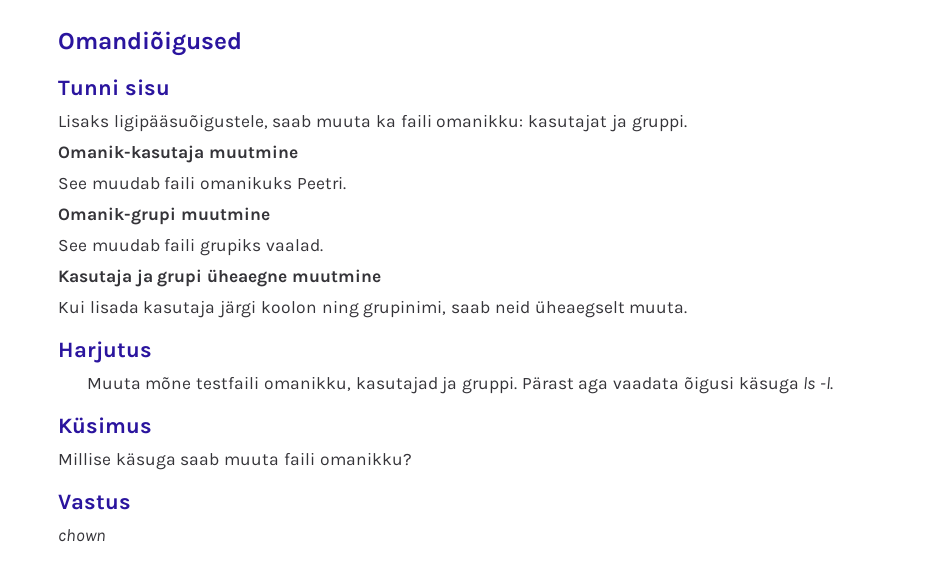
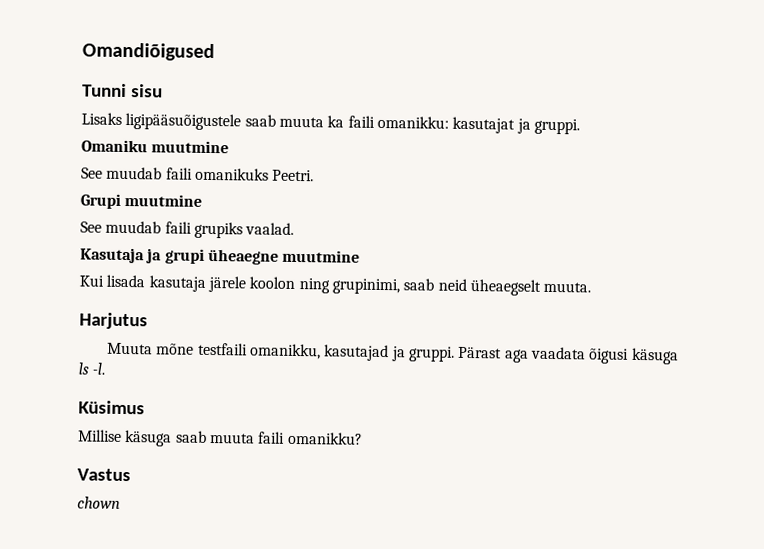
- Lisaks ligipääsuõigustele, saab muuta ka faili omanikku: kasutajat ja gruppi.
+ Lisaks ligipääsuõigustele saab muuta ka faili omanikku: kasutajat ja gruppi.
- Omanik-kasutaja muutmine
+ Omaniku muutmine
- Omanik-grupi muutmine
+ Grupi muutmine
- Kui lisada kasutaja järgi koolon ning grupinimi, saab neid üheaegselt muuta.
+ Kui lisada kasutaja järele koolon ning grupinimi, saab neid üheaegselt muuta.

